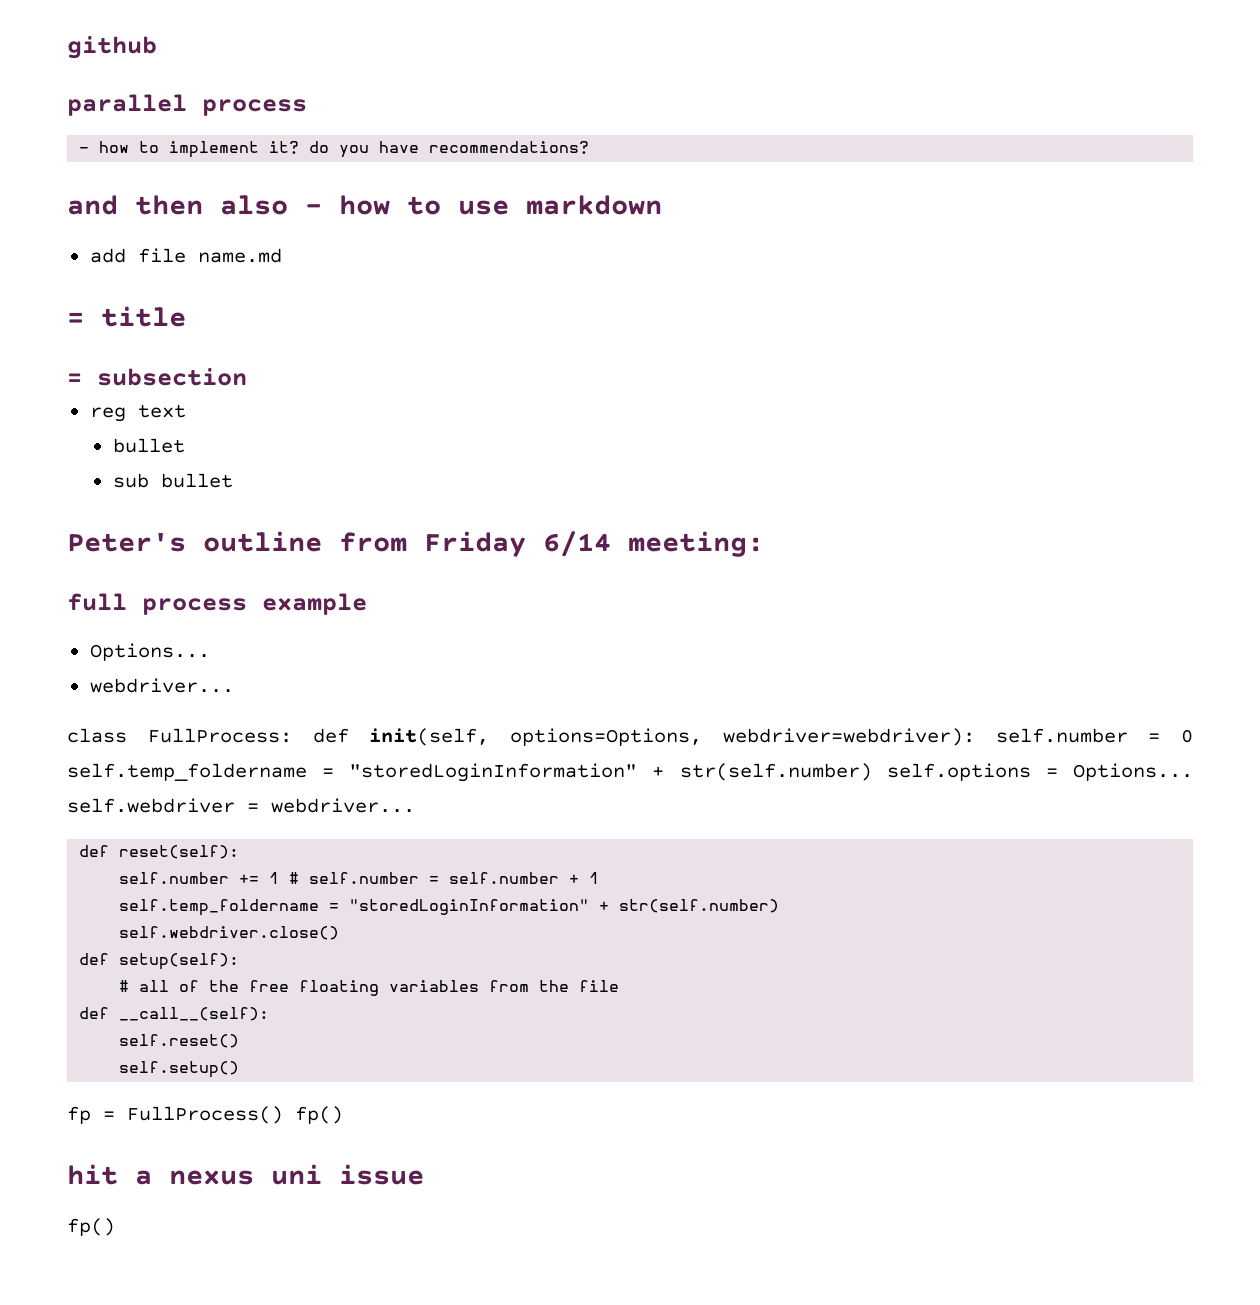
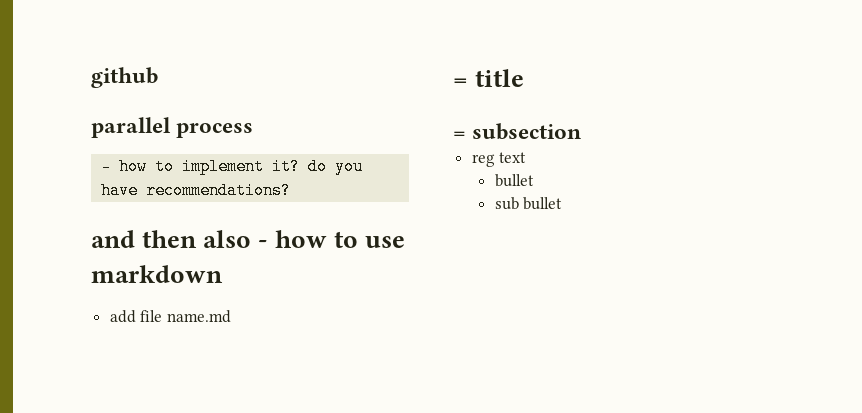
- Peter's outline from Friday 6/14 meeting:
- full process example
- Options...
- webdriver...
- class FullProcess: def init(self, options=Options, webdriver=webdriver): self.number = 0 self.temp_foldername = "storedLoginInformation" + str(self.number) self.options = Options... self.webdriver = webdriver...
- def reset(self):
- self.number += 1 # self.number = self.number + 1
- self.temp_foldername = "storedLoginInformation" + str(self.number)
- self.webdriver.close()
- def setup(self):
- # all of the free floating variables from the file
- def __call__(self):
- self.reset()
- self.setup()
- fp = FullProcess() fp()
- hit a nexus uni issue
- fp()

